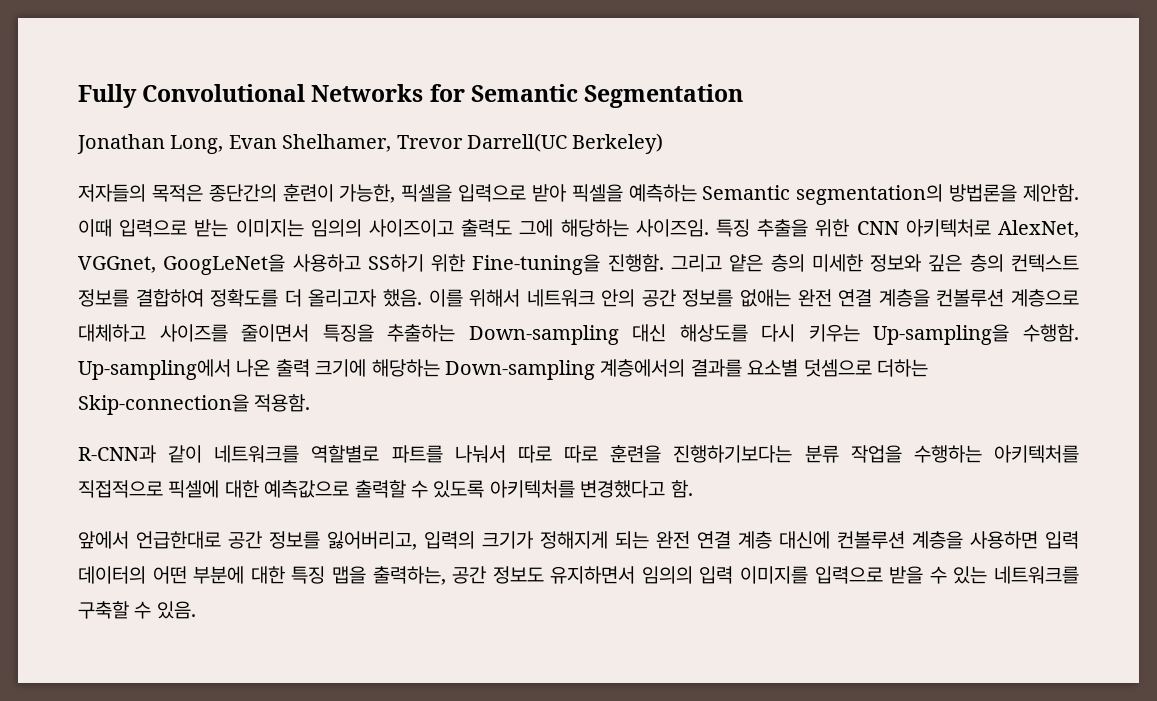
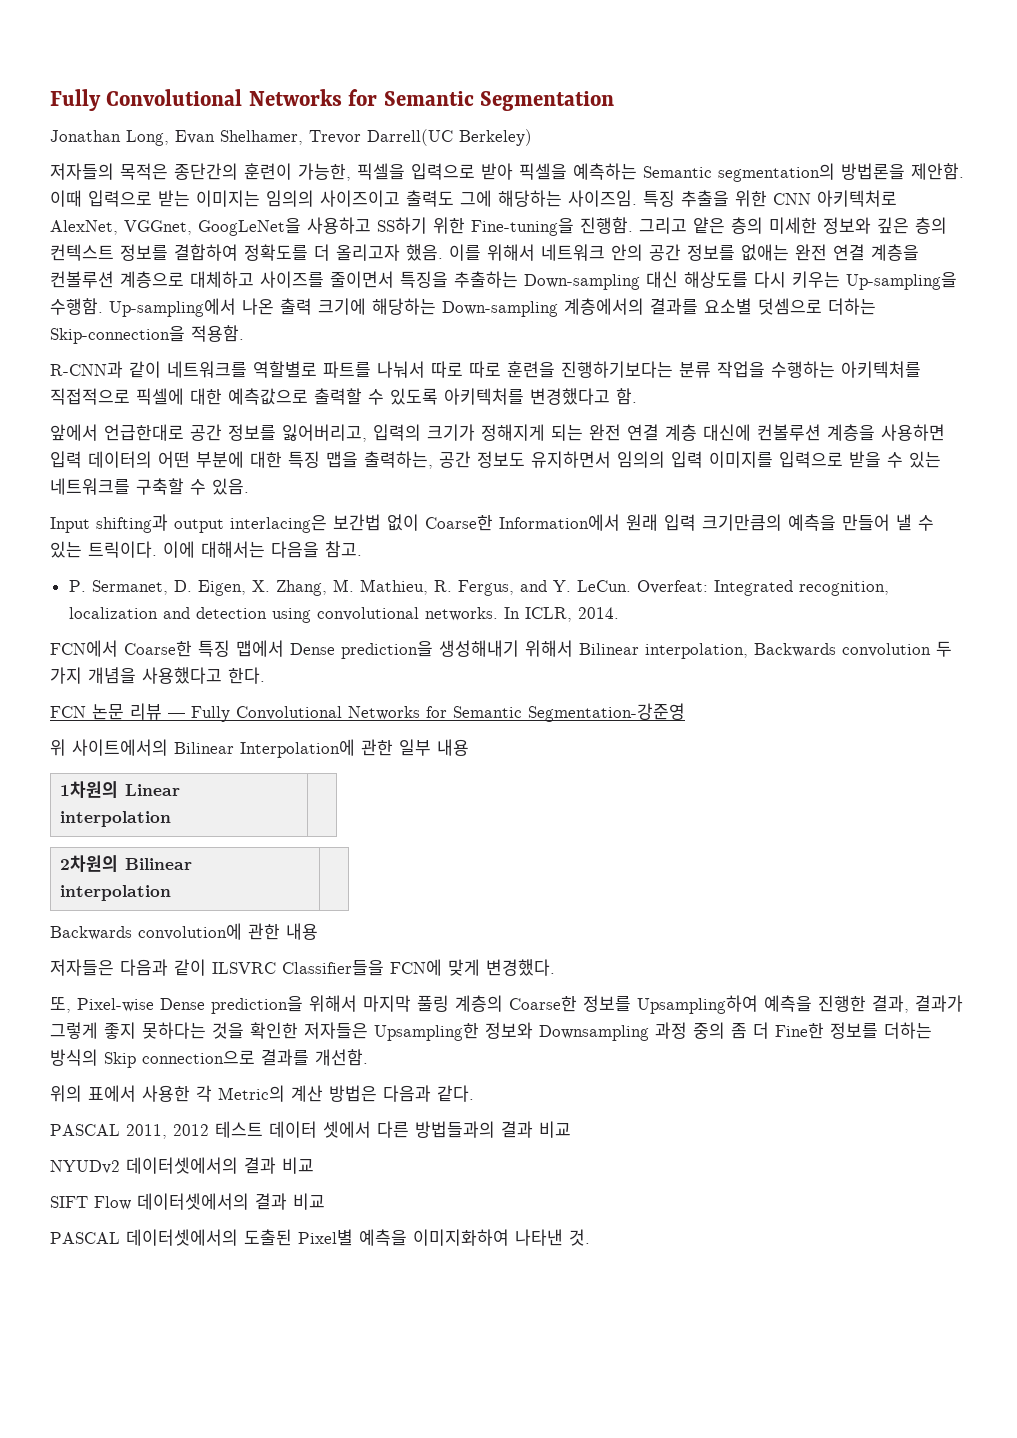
+ Input shifting과 output interlacing은 보간법 없이 Coarse한 Information에서 원래 입력 크기만큼의 예측을 만들어 낼 수 있는 트릭이다. 이에 대해서는 다음을 참고.
+ P. Sermanet, D. Eigen, X. Zhang, M. Mathieu, R. Fergus, and Y. LeCun. Overfeat: Integrated recognition, localization and detection using convolutional networks. In ICLR, 2014.
+ FCN에서 Coarse한 특징 맵에서 Dense prediction을 생성해내기 위해서 Bilinear interpolation, Backwards convolution 두 가지 개념을 사용했다고 한다.
+ FCN 논문 리뷰 — Fully Convolutional Networks for Semantic Segmentation-강준영
+ 위 사이트에서의 Bilinear Interpolation에 관한 일부 내용
+ 1차원의 Linear interpolation |
+ 2차원의 Bilinear interpolation |
+ Backwards convolution에 관한 내용
+ 저자들은 다음과 같이 ILSVRC Classifier들을 FCN에 맞게 변경했다.
+ 또, Pixel-wise Dense prediction을 위해서 마지막 풀링 계층의 Coarse한 정보를 Upsampling하여 예측을 진행한 결과, 결과가 그렇게 좋지 못하다는 것을 확인한 저자들은 Upsampling한 정보와 Downsampling 과정 중의 좀 더 Fine한 정보를 더하는 방식의 Skip connection으로 결과를 개선함.
+ 위의 표에서 사용한 각 Metric의 계산 방법은 다음과 같다.
+ PASCAL 2011, 2012 테스트 데이터 셋에서 다른 방법들과의 결과 비교
+ NYUDv2 데이터셋에서의 결과 비교
+ SIFT Flow 데이터셋에서의 결과 비교
+ PASCAL 데이터셋에서의 도출된 Pixel별 예측을 이미지화하여 나타낸 것.

